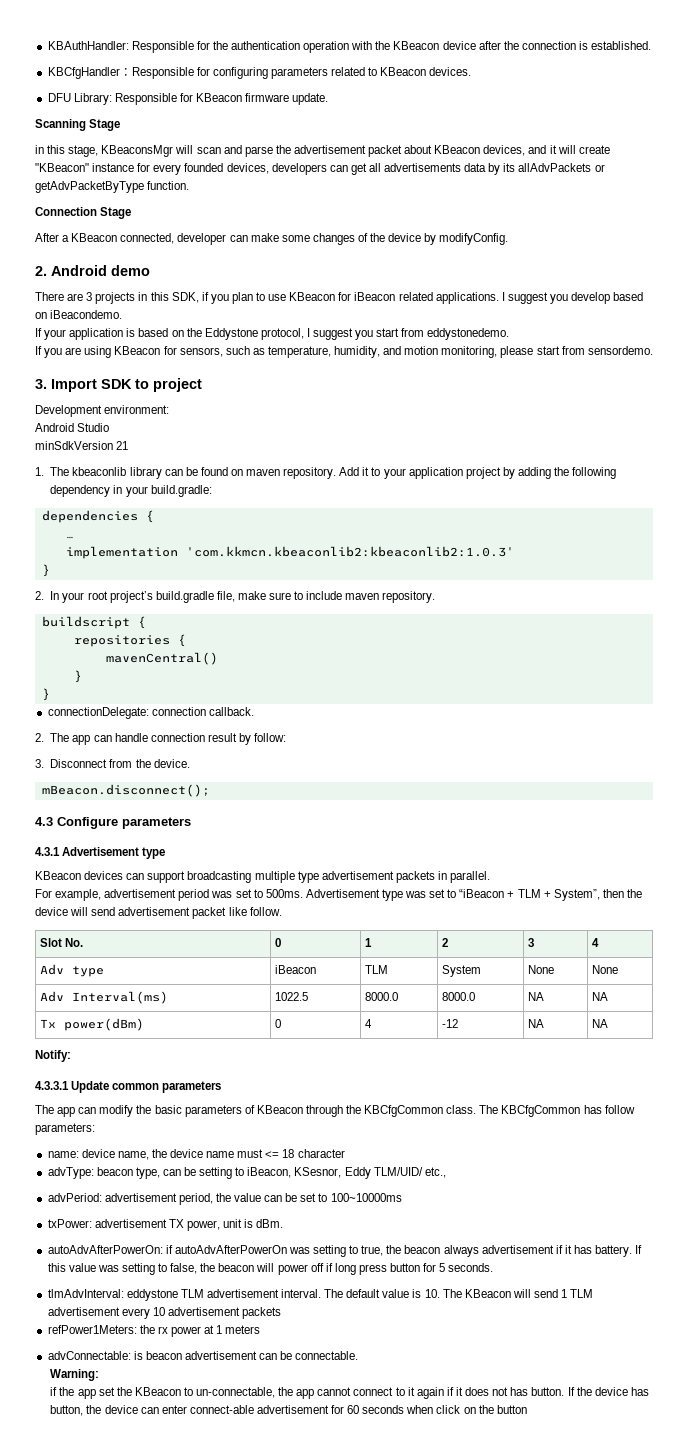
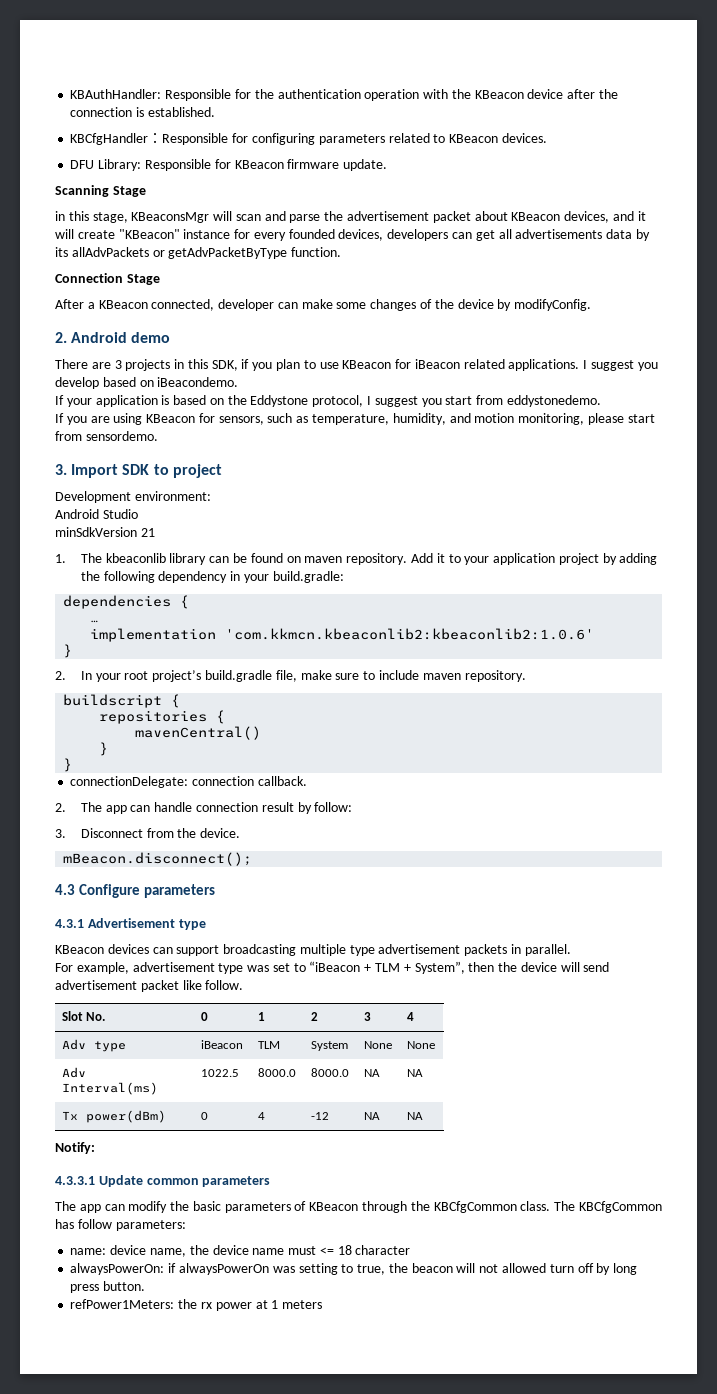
- implementation 'com.kkmcn.kbeaconlib2:kbeaconlib2:1.0.3'
+ implementation 'com.kkmcn.kbeaconlib2:kbeaconlib2:1.0.6'
- For example, advertisement period was set to 500ms. Advertisement type was set to “iBeacon + TLM + System”, then the device will send advertisement packet like follow.
+ For example, advertisement type was set to “iBeacon + TLM + System”, then the device will send advertisement packet like follow.
- advType: beacon type, can be setting to iBeacon, KSesnor, Eddy TLM/UID/ etc.,
- advPeriod: advertisement period, the value can be set to 100~10000ms
- txPower: advertisement TX power, unit is dBm.
- autoAdvAfterPowerOn: if autoAdvAfterPowerOn was setting to true, the beacon always advertisement if it has battery. If this value was setting to false, the beacon will power off if long press button for 5 seconds.
- tlmAdvInterval: eddystone TLM advertisement interval. The default value is 10. The KBeacon will send 1 TLM advertisement every 10 advertisement packets
+ alwaysPowerOn: if alwaysPowerOn was setting to true, the beacon will not allowed turn off by long press button.
- advConnectable: is beacon advertisement can be connectable.
- Warning:
- if the app set the KBeacon to un-connectable, the app cannot connect to it again if it does not has button. If the device has button, the device can enter connect-able advertisement for 60 seconds when click on the button

